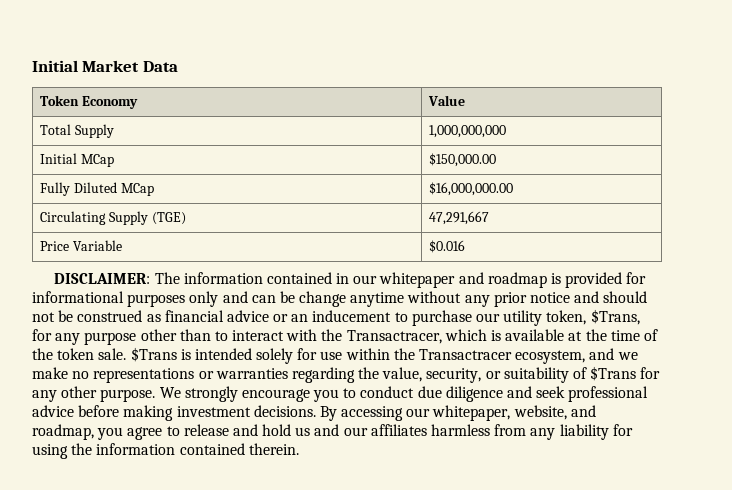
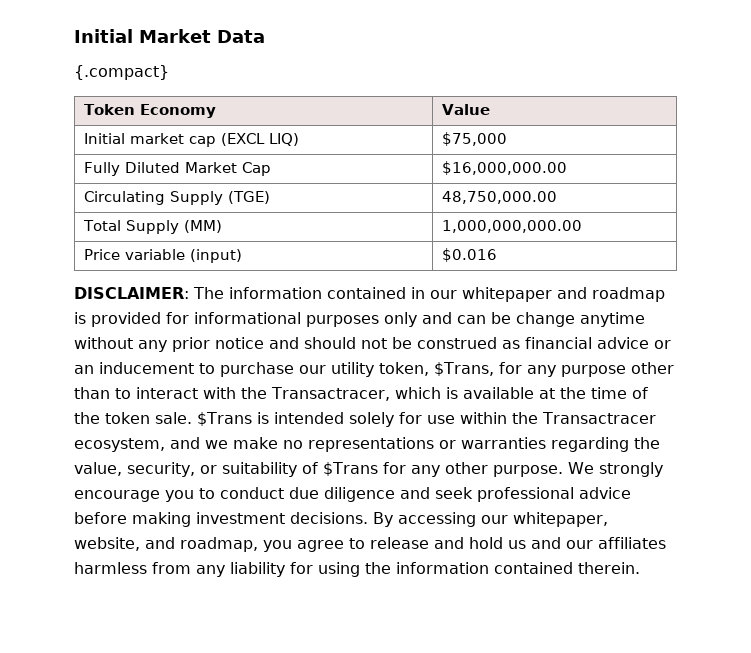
+ {.compact}
- Total Supply | 1,000,000,000
- Initial MCap | $150,000.00
+ Initial market cap (EXCL LIQ) | $75,000
- Fully Diluted MCap | $16,000,000.00
+ Fully Diluted Market Cap | $16,000,000.00
- Circulating Supply (TGE) | 47,291,667
+ Circulating Supply (TGE) | 48,750,000.00
+ Total Supply (MM) | 1,000,000,000.00
- Price Variable | $0.016
+ Price variable (input) | $0.016

